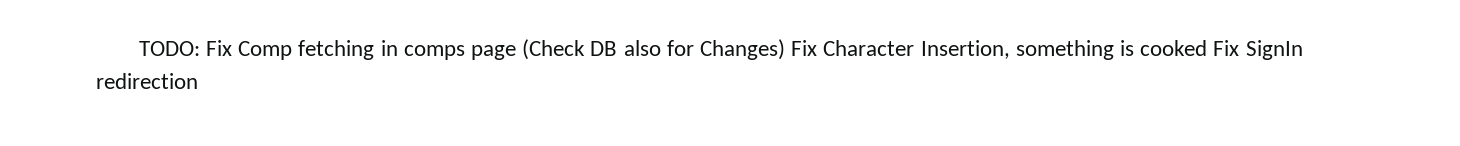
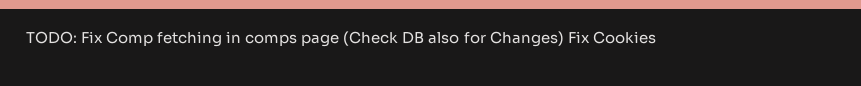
- TODO: Fix Comp fetching in comps page (Check DB also for Changes) Fix Character Insertion, something is cooked Fix SignIn redirection
+ TODO: Fix Comp fetching in comps page (Check DB also for Changes) Fix Cookies

